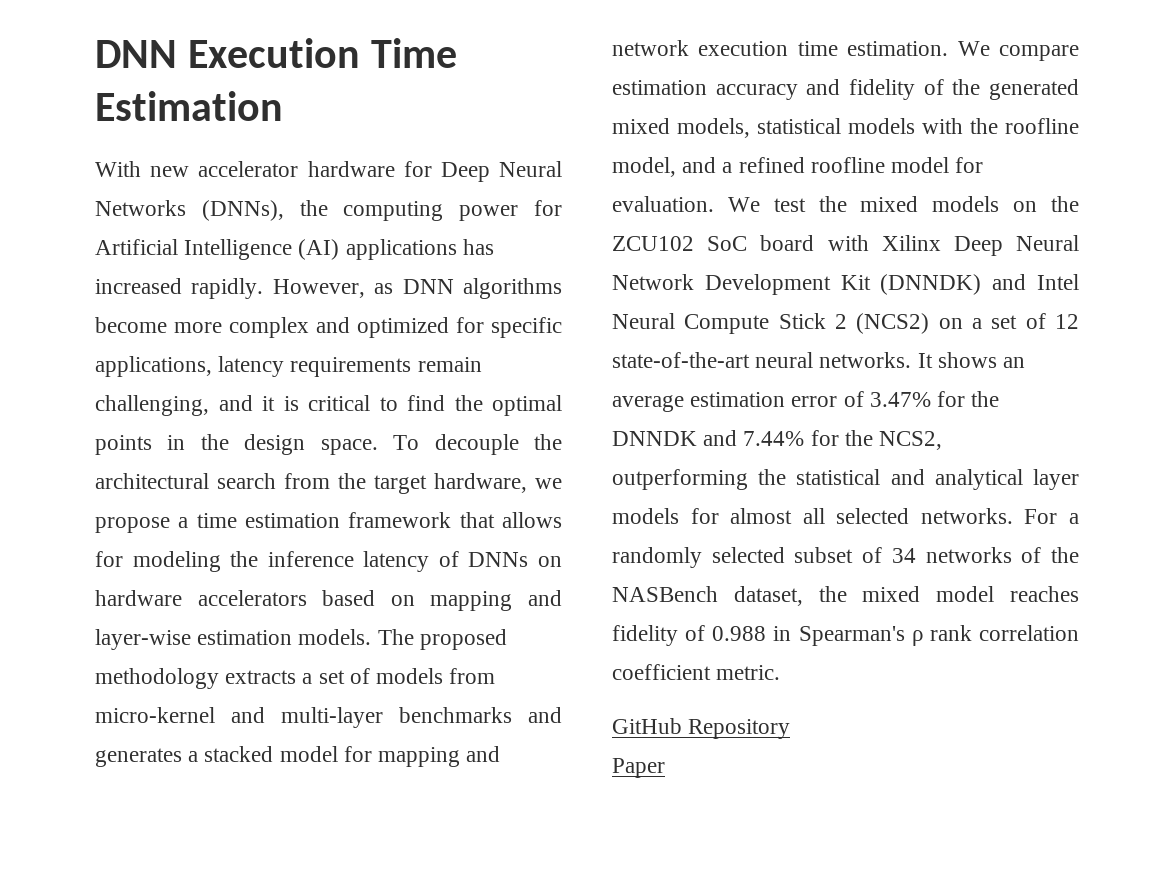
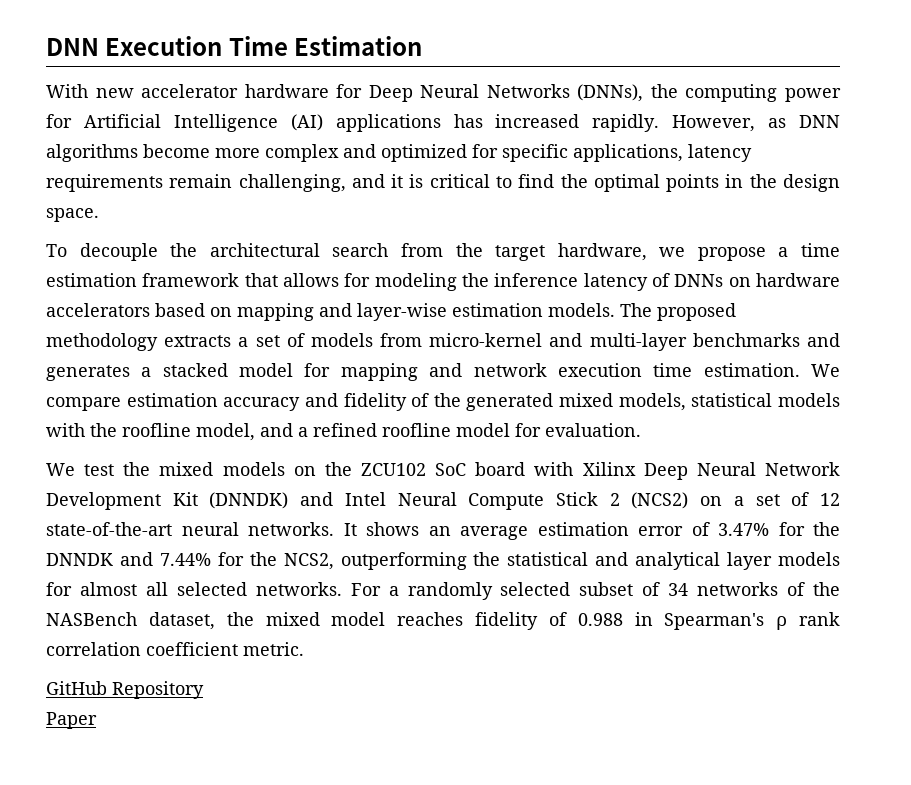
- However, as DNN algorithms become more complex and optimized for specific applications, latency requirements remain challenging, and it is critical to find the optimal points in the design space. To decouple the architectural search from the target hardware, we propose a time estimation framework that allows for modeling the inference latency of DNNs on hardware accelerators based on mapping and layer-wise estimation models.
+ However, as DNN algorithms become more complex and optimized for specific applications, latency requirements remain challenging, and it is critical to find the optimal points in the design space.
+ To decouple the architectural search from the target hardware, we propose a time estimation framework that allows for modeling the inference latency of DNNs on hardware accelerators based on mapping and layer-wise estimation models.
- We compare estimation accuracy and fidelity of the generated mixed models, statistical models with the roofline model, and a refined roofline model for evaluation. We test the mixed models on the ZCU102 SoC board with Xilinx Deep Neural Network Development Kit (DNNDK) and Intel Neural Compute Stick 2 (NCS2) on a set of 12 state-of-the-art neural networks.
+ We compare estimation accuracy and fidelity of the generated mixed models, statistical models with the roofline model, and a refined roofline model for evaluation.
+ We test the mixed models on the ZCU102 SoC board with Xilinx Deep Neural Network Development Kit (DNNDK) and Intel Neural Compute Stick 2 (NCS2) on a set of 12 state-of-the-art neural networks.

